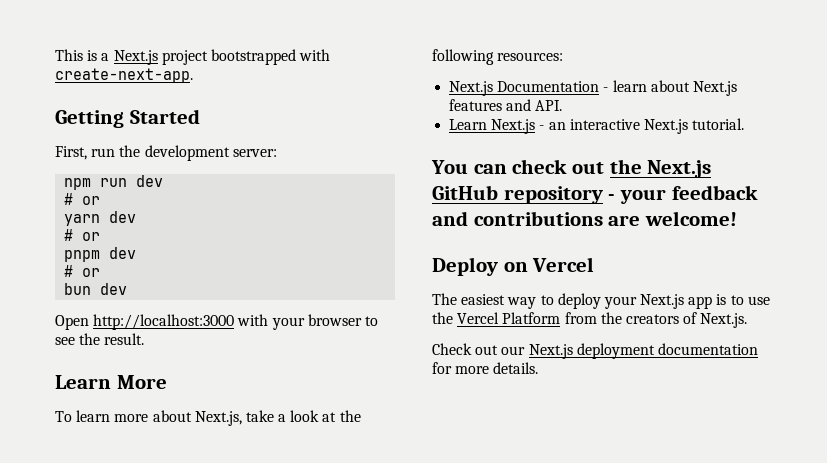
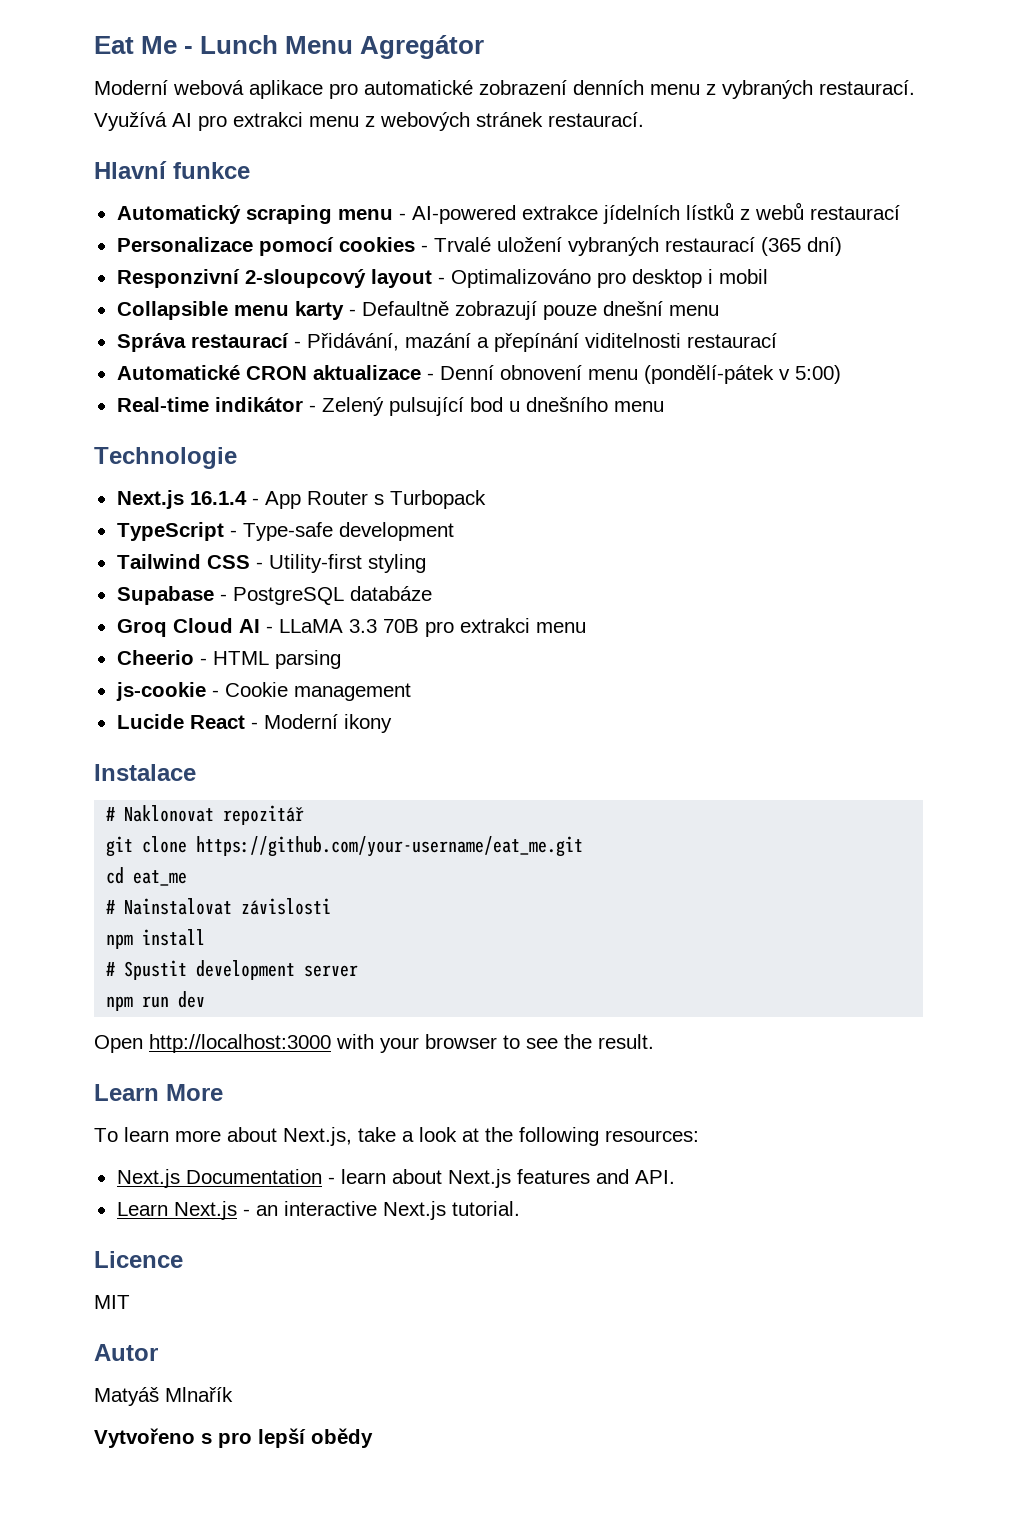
- This is a Next.js project bootstrapped with create-next-app.
- Getting Started
- First, run the development server:
+ Eat Me - Lunch Menu Agregátor
+ Moderní webová aplikace pro automatické zobrazení denních menu z vybraných restaurací. Využívá AI pro extrakci menu z webových stránek restaurací.
+ Hlavní funkce
+ Automatický scraping menu - AI-powered extrakce jídelních lístků z webů restaurací
+ Personalizace pomocí cookies - Trvalé uložení vybraných restaurací (365 dní)
+ Responzivní 2-sloupcový layout - Optimalizováno pro desktop i mobil
+ Collapsible menu karty - Defaultně zobrazují pouze dnešní menu
+ Správa restaurací - Přidávání, mazání a přepínání viditelnosti restaurací
+ Automatické CRON aktualizace - Denní obnovení menu (pondělí-pátek v 5:00)
+ Real-time indikátor - Zelený pulsující bod u dnešního menu
+ Technologie
+ Next.js 16.1.4 - App Router s Turbopack
+ TypeScript - Type-safe development
+ Tailwind CSS - Utility-first styling
+ Supabase - PostgreSQL databáze
+ Groq Cloud AI - LLaMA 3.3 70B pro extrakci menu
+ Cheerio - HTML parsing
+ js-cookie - Cookie management
+ Lucide React - Moderní ikony
+ Instalace
+ # Naklonovat repozitář
+ git clone https://github.com/your-username/eat_me.git
+ cd eat_me
+ # Nainstalovat závislosti
+ npm install
+ # Spustit development server
  npm run dev
- # or
- yarn dev
- # or
- pnpm dev
- # or
- bun dev
- You can check out the Next.js GitHub repository - your feedback and contributions are welcome!
- Deploy on Vercel
- The easiest way to deploy your Next.js app is to use the Vercel Platform from the creators of Next.js.
- Check out our Next.js deployment documentation for more details.
+ Licence
+ MIT
+ Autor
+ Matyáš Mlnařík
+ Vytvořeno s pro lepší obědy

